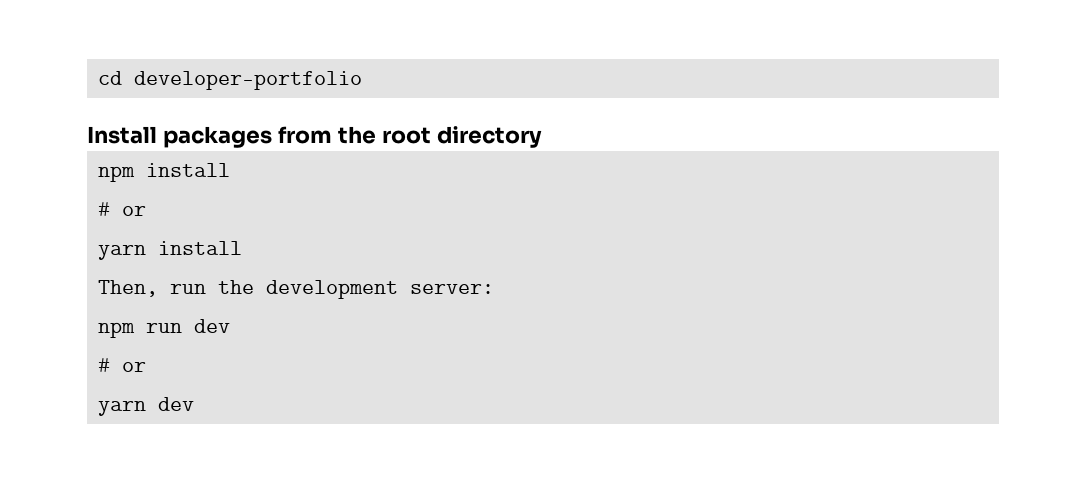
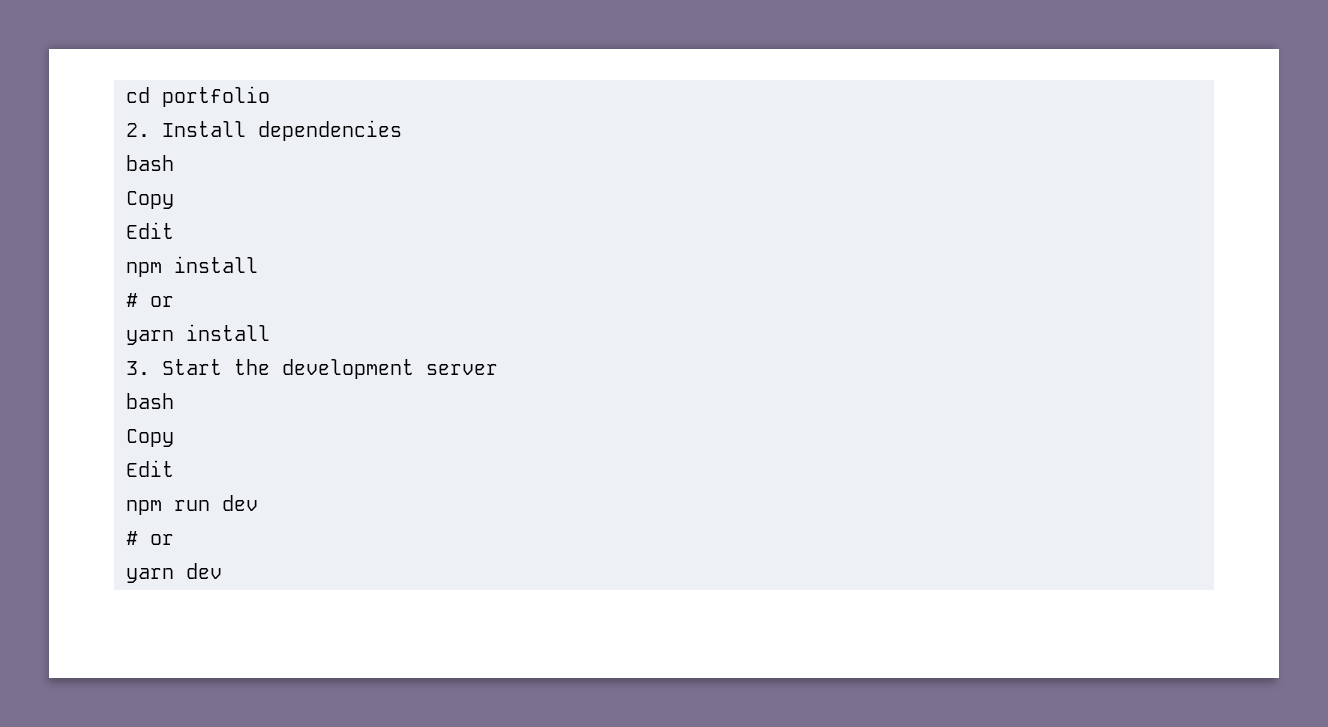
- cd developer-portfolio
- Install packages from the root directory
+ cd portfolio
+ 2. Install dependencies
+ bash
+ Copy
+ Edit
- Then, run the development server:
+ 3. Start the development server
+ bash
+ Copy
+ Edit

